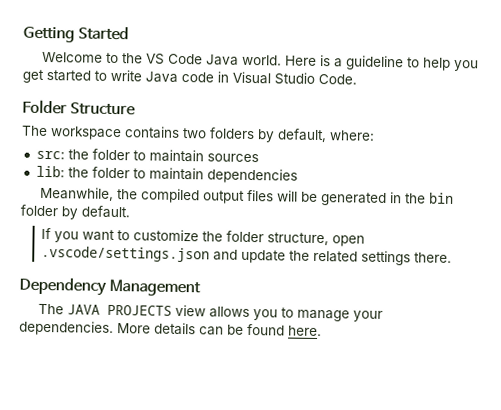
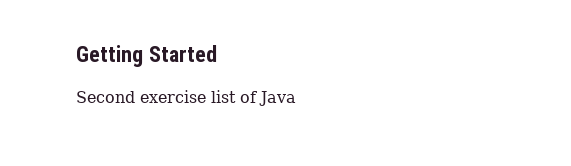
- Welcome to the VS Code Java world. Here is a guideline to help you get started to write Java code in Visual Studio Code.
- Folder Structure
- The workspace contains two folders by default, where:
- src: the folder to maintain sources
- lib: the folder to maintain dependencies
- Meanwhile, the compiled output files will be generated in the bin folder by default.
- If you want to customize the folder structure, open .vscode/settings.json and update the related settings there.
- Dependency Management
- The JAVA PROJECTS view allows you to manage your dependencies. More details can be found here.
+ Second exercise list of Java

